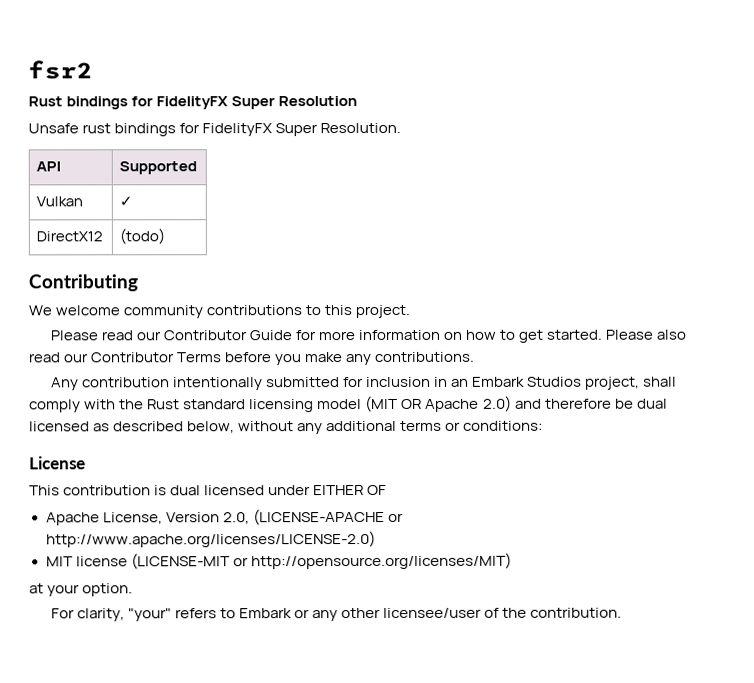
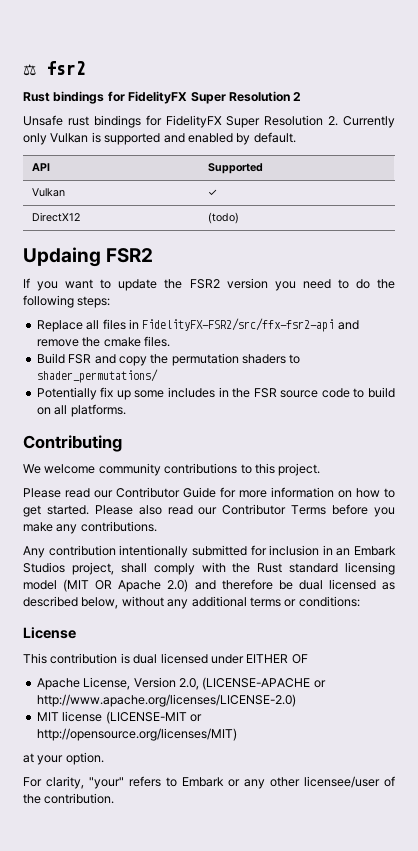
- fsr2
+ ⚖ fsr2
- Rust bindings for FidelityFX Super Resolution
+ Rust bindings for FidelityFX Super Resolution 2
- Unsafe rust bindings for FidelityFX Super Resolution.
+ Unsafe rust bindings for FidelityFX Super Resolution 2. Currently only Vulkan is supported and enabled by default.
+ Updaing FSR2
+ If you want to update the FSR2 version you need to do the following steps:
+ Replace all files in FidelityFX-FSR2/src/ffx-fsr2-api and remove the cmake files.
+ Build FSR and copy the permutation shaders to shader_permutations/
+ Potentially fix up some includes in the FSR source code to build on all platforms.

